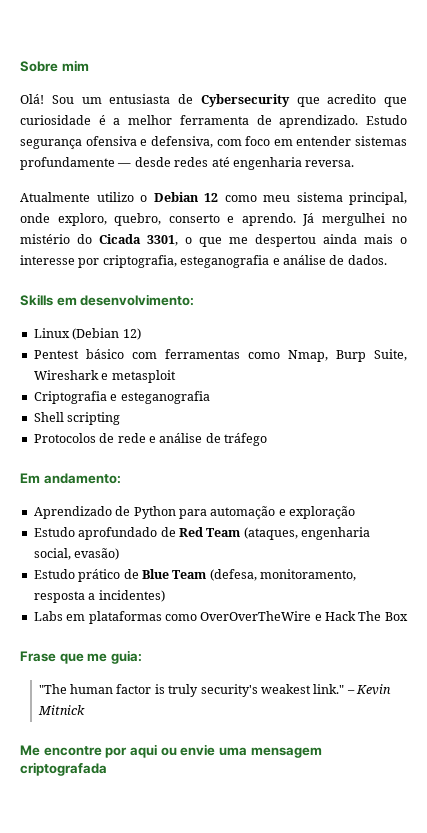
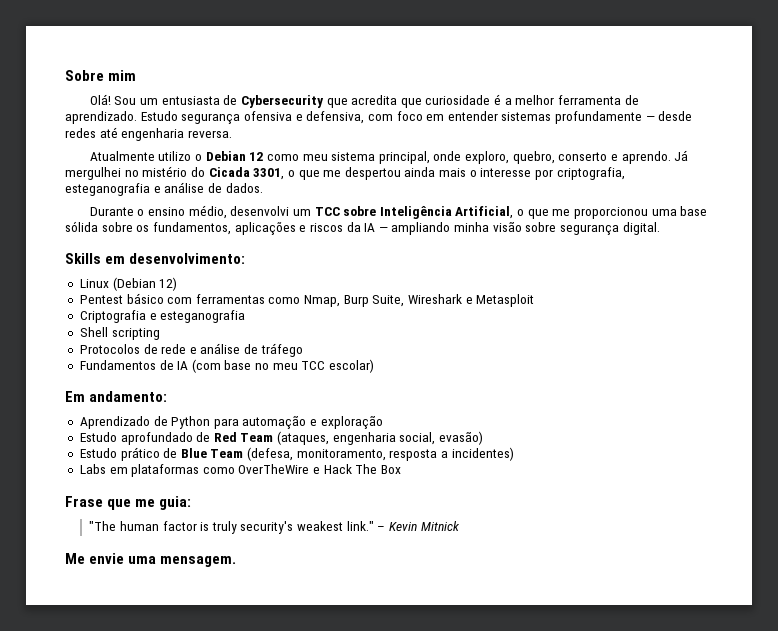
- Sou um entusiasta de Cybersecurity que acredito que curiosidade é a melhor ferramenta de aprendizado.
+ Sou um entusiasta de Cybersecurity que acredita que curiosidade é a melhor ferramenta de aprendizado.
+ Durante o ensino médio, desenvolvi um TCC sobre Inteligência Artificial, o que me proporcionou uma base sólida sobre os fundamentos, aplicações e riscos da IA — ampliando minha visão sobre segurança digital.
- Pentest básico com ferramentas como Nmap, Burp Suite, Wireshark e metasploit
+ Pentest básico com ferramentas como Nmap, Burp Suite, Wireshark e Metasploit
+ Fundamentos de IA (com base no meu TCC escolar)
- Labs em plataformas como OverOverTheWire e Hack The Box
+ Labs em plataformas como OverTheWire e Hack The Box
- Me encontre por aqui ou envie uma mensagem criptografada
+ Me envie uma mensagem.

